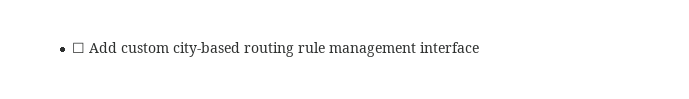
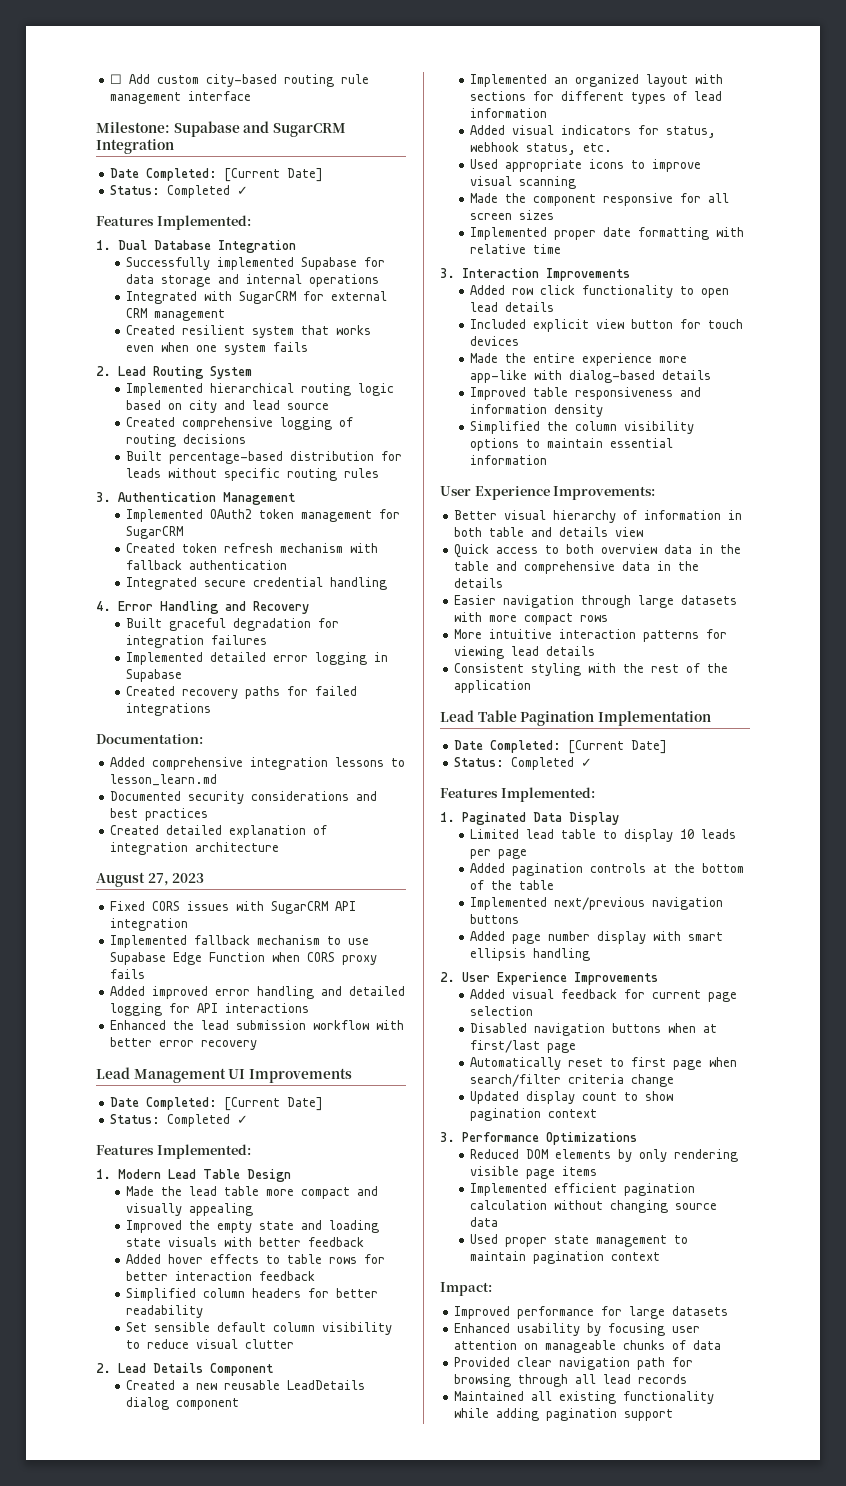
+ Milestone: Supabase and SugarCRM Integration
+ Date Completed: [Current Date]
+ Status: Completed ✓
+ Features Implemented:
+ 1. Dual Database Integration
+ Successfully implemented Supabase for data storage and internal operations
+ Integrated with SugarCRM for external CRM management
+ Created resilient system that works even when one system fails
+ 2. Lead Routing System
+ Implemented hierarchical routing logic based on city and lead source
+ Created comprehensive logging of routing decisions
+ Built percentage-based distribution for leads without specific routing rules
+ 3. Authentication Management
+ Implemented OAuth2 token management for SugarCRM
+ Created token refresh mechanism with fallback authentication
+ Integrated secure credential handling
+ 4. Error Handling and Recovery
+ Built graceful degradation for integration failures
+ Implemented detailed error logging in Supabase
+ Created recovery paths for failed integrations
+ Documentation:
+ Added comprehensive integration lessons to lesson_learn.md
+ Documented security considerations and best practices
+ Created detailed explanation of integration architecture
+ August 27, 2023
+ Fixed CORS issues with SugarCRM API integration
+ Implemented fallback mechanism to use Supabase Edge Function when CORS proxy fails
+ Added improved error handling and detailed logging for API interactions
+ Enhanced the lead submission workflow with better error recovery
+ Lead Management UI Improvements
+ Date Completed: [Current Date]
+ Status: Completed ✓
+ Features Implemented:
+ 1. Modern Lead Table Design
+ Made the lead table more compact and visually appealing
+ Improved the empty state and loading state visuals with better feedback
+ Added hover effects to table rows for better interaction feedback
+ Simplified column headers for better readability
+ Set sensible default column visibility to reduce visual clutter
+ 2. Lead Details Component
+ Created a new reusable LeadDetails dialog component
+ Implemented an organized layout with sections for different types of lead information
+ Added visual indicators for status, webhook status, etc.
+ Used appropriate icons to improve visual scanning
+ Made the component responsive for all screen sizes
+ Implemented proper date formatting with relative time
+ 3. Interaction Improvements
+ Added row click functionality to open lead details
+ Included explicit view button for touch devices
+ Made the entire experience more app-like with dialog-based details
+ Improved table responsiveness and information density
+ Simplified the column visibility options to maintain essential information
+ User Experience Improvements:
+ Better visual hierarchy of information in both table and details view
+ Quick access to both overview data in the table and comprehensive data in the details
+ Easier navigation through large datasets with more compact rows
+ More intuitive interaction patterns for viewing lead details
+ Consistent styling with the rest of the application
+ Lead Table Pagination Implementation
+ Date Completed: [Current Date]
+ Status: Completed ✓
+ Features Implemented:
+ 1. Paginated Data Display
+ Limited lead table to display 10 leads per page
+ Added pagination controls at the bottom of the table
+ Implemented next/previous navigation buttons
+ Added page number display with smart ellipsis handling
+ 2. User Experience Improvements
+ Added visual feedback for current page selection
+ Disabled navigation buttons when at first/last page
+ Automatically reset to first page when search/filter criteria change
+ Updated display count to show pagination context
+ 3. Performance Optimizations
+ Reduced DOM elements by only rendering visible page items
+ Implemented efficient pagination calculation without changing source data
+ Used proper state management to maintain pagination context
+ Impact:
+ Improved performance for large datasets
+ Enhanced usability by focusing user attention on manageable chunks of data
+ Provided clear navigation path for browsing through all lead records
+ Maintained all existing functionality while adding pagination support

